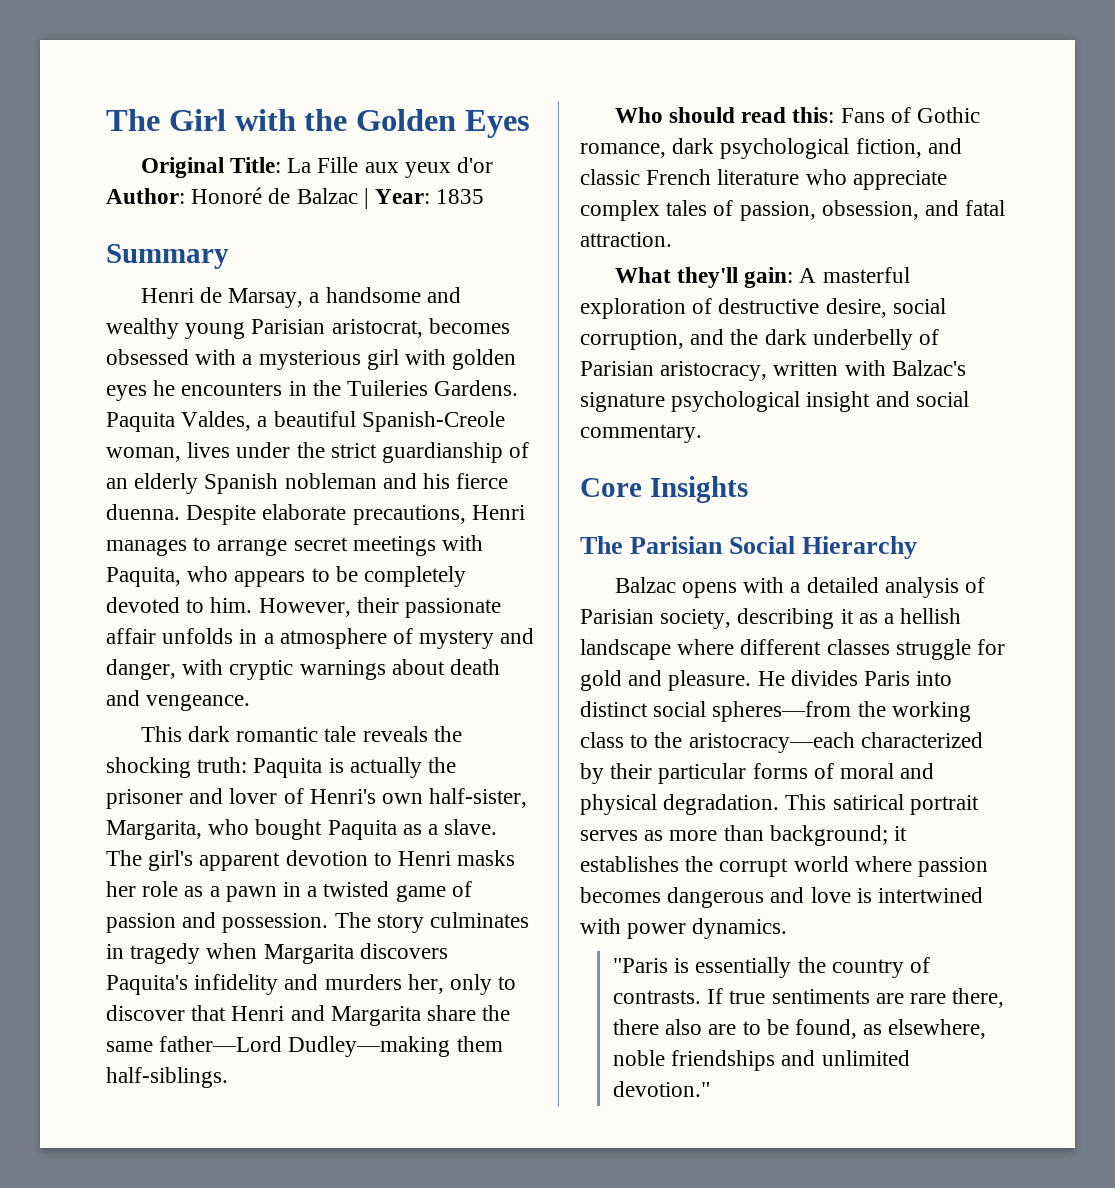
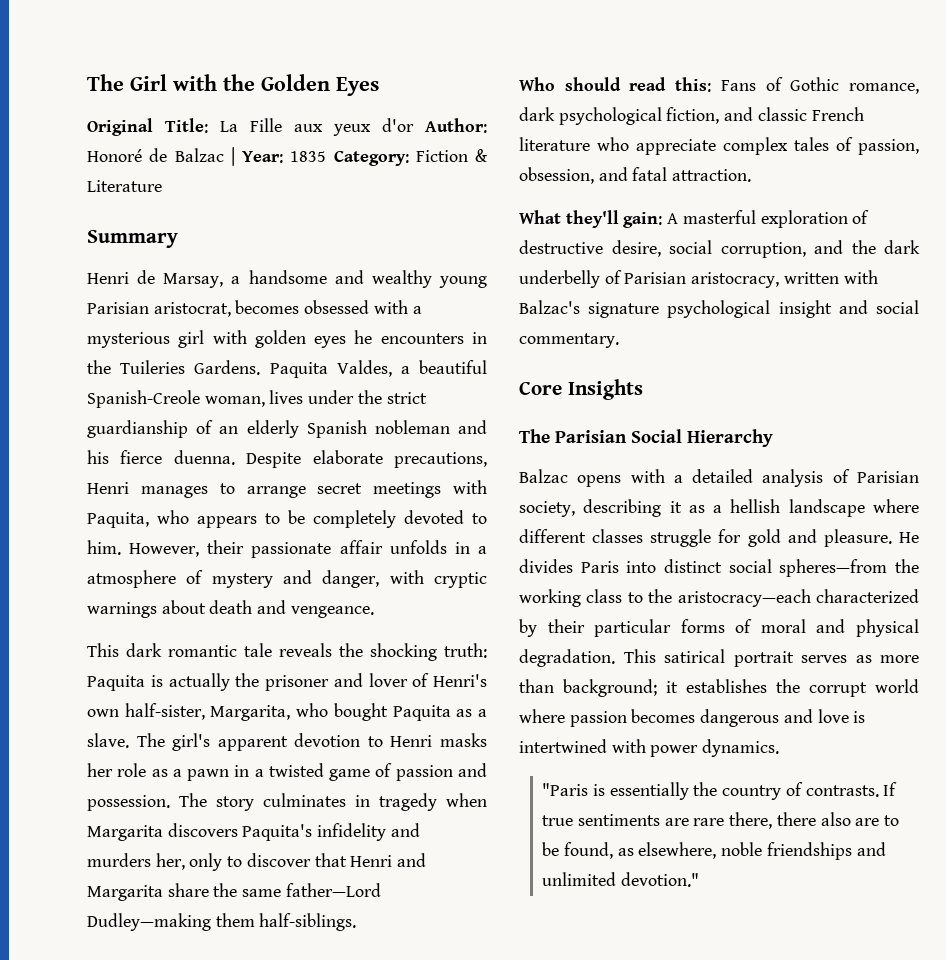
- Original Title: La Fille aux yeux d'or Author: Honoré de Balzac | Year: 1835
+ Original Title: La Fille aux yeux d'or Author: Honoré de Balzac | Year: 1835 Category: Fiction & Literature

